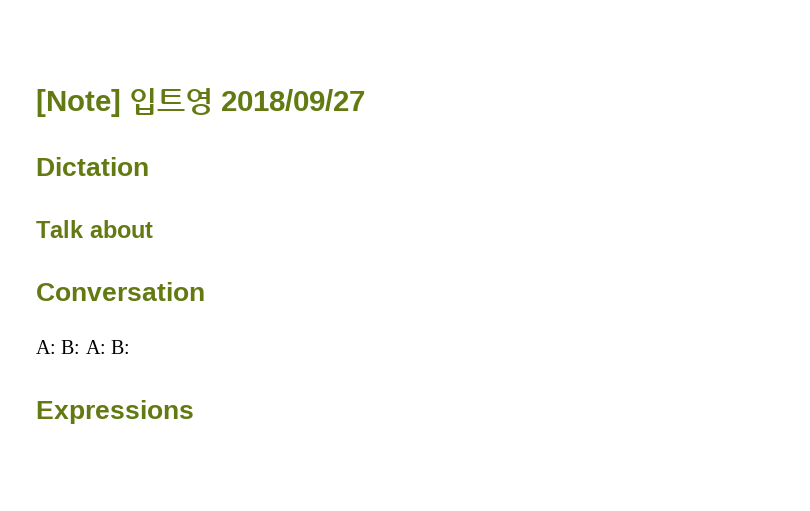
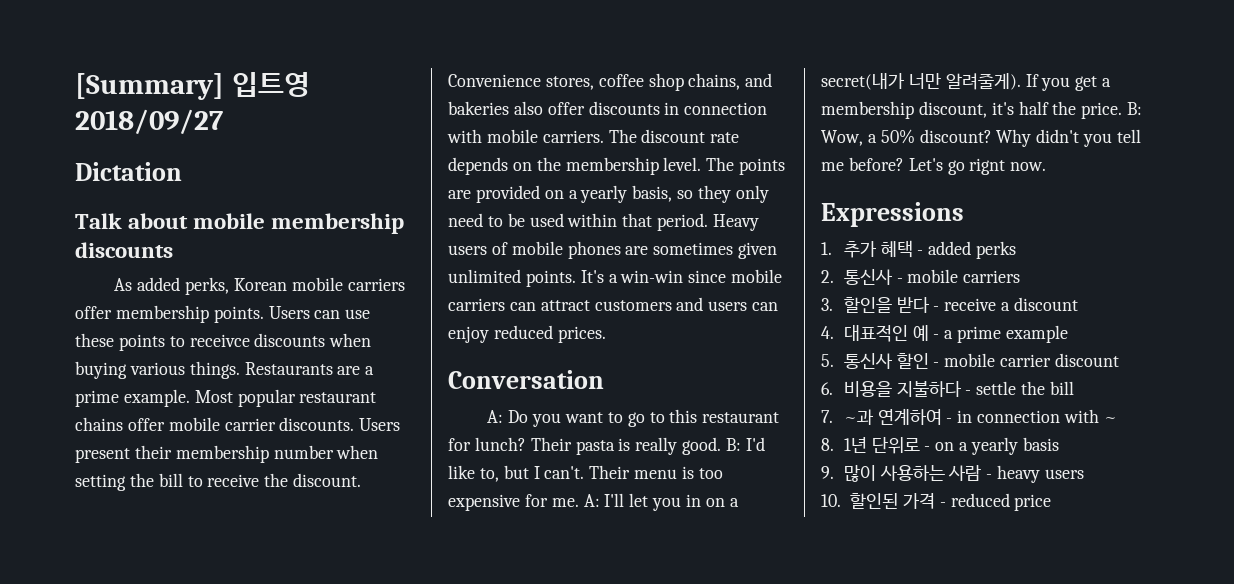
- [Note] 입트영 2018/09/27
+ [Summary] 입트영 2018/09/27
- Talk about
+ Talk about mobile membership discounts
+ As added perks, Korean mobile carriers offer membership points. Users can use these points to receivce discounts when buying various things. Restaurants are a prime example. Most popular restaurant chains offer mobile carrier discounts. Users present their membership number when setting the bill to receive the discount. Convenience stores, coffee shop chains, and bakeries also offer discounts in connection with mobile carriers. The discount rate depends on the membership level. The points are provided on a yearly basis, so they only need to be used within that period. Heavy users of mobile phones are sometimes given unlimited points. It's a win-win since mobile carriers can attract customers and users can enjoy reduced prices.
  Conversation
- A: B: A: B:
+ A: Do you want to go to this restaurant for lunch? Their pasta is really good. B: I'd like to, but I can't. Their menu is too expensive for me. A: I'll let you in on a secret(내가 너만 알려줄게). If you get a membership discount, it's half the price. B: Wow, a 50% discount? Why didn't you tell me before? Let's go rignt now.
  Expressions
+ 1. 추가 혜택 - added perks
+ 2. 통신사 - mobile carriers
+ 3. 할인을 받다 - receive a discount
+ 4. 대표적인 예 - a prime example
+ 5. 통신사 할인 - mobile carrier discount
+ 6. 비용을 지불하다 - settle the bill
+ 7. ~과 연계하여 - in connection with ~
+ 8. 1년 단위로 - on a yearly basis
+ 9. 많이 사용하는 사람 - heavy users
+ 10. 할인된 가격 - reduced price

